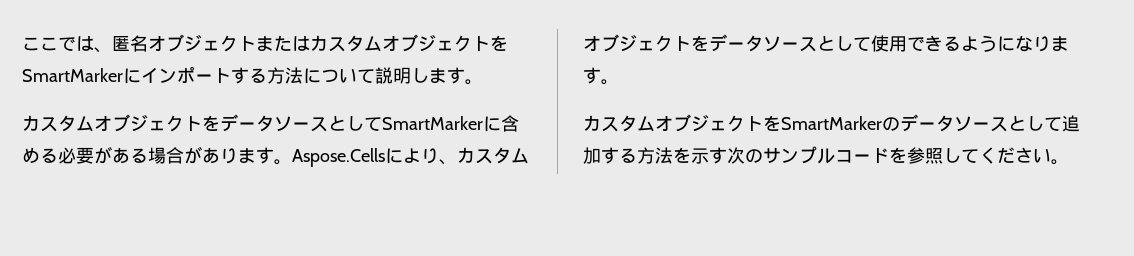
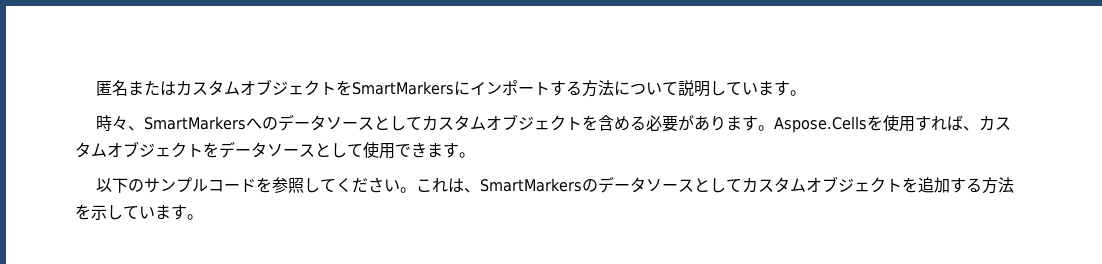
- ここでは、匿名オブジェクトまたはカスタムオブジェクトをSmartMarkerにインポートする方法について説明します。
- カスタムオブジェクトをデータソースとしてSmartMarkerに含める必要がある場合があります。
+ 匿名またはカスタムオブジェクトをSmartMarkersにインポートする方法について説明しています。
+ 時々、SmartMarkersへのデータソースとしてカスタムオブジェクトを含める必要があります。
- Aspose.Cellsにより、カスタムオブジェクトをデータソースとして使用できるようになります。
- カスタムオブジェクトをSmartMarkerのデータソースとして追加する方法を示す次のサンプルコードを参照してください。
+ Aspose.Cellsを使用すれば、カスタムオブジェクトをデータソースとして使用できます。
+ 以下のサンプルコードを参照してください。
+ これは、SmartMarkersのデータソースとしてカスタムオブジェクトを追加する方法を示しています。

